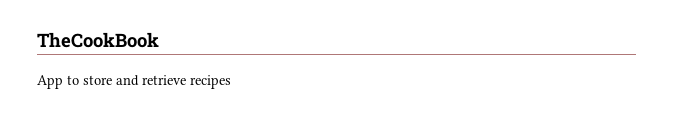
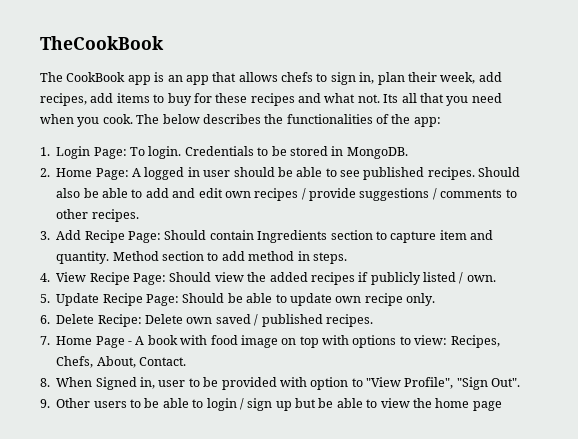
- App to store and retrieve recipes
+ The CookBook app is an app that allows chefs to sign in, plan their week, add recipes, add items to buy for these recipes and what not. Its all that you need when you cook. The below describes the functionalities of the app:
+ 1. Login Page: To login. Credentials to be stored in MongoDB.
+ 2. Home Page: A logged in user should be able to see published recipes. Should also be able to add and edit own recipes / provide suggestions / comments to other recipes.
+ 3. Add Recipe Page: Should contain Ingredients section to capture item and quantity. Method section to add method in steps.
+ 4. View Recipe Page: Should view the added recipes if publicly listed / own.
+ 5. Update Recipe Page: Should be able to update own recipe only.
+ 6. Delete Recipe: Delete own saved / published recipes.
+ 7. Home Page - A book with food image on top with options to view: Recipes, Chefs, About, Contact.
+ 8. When Signed in, user to be provided with option to "View Profile", "Sign Out".
+ 9. Other users to be able to login / sign up but be able to view the home page

